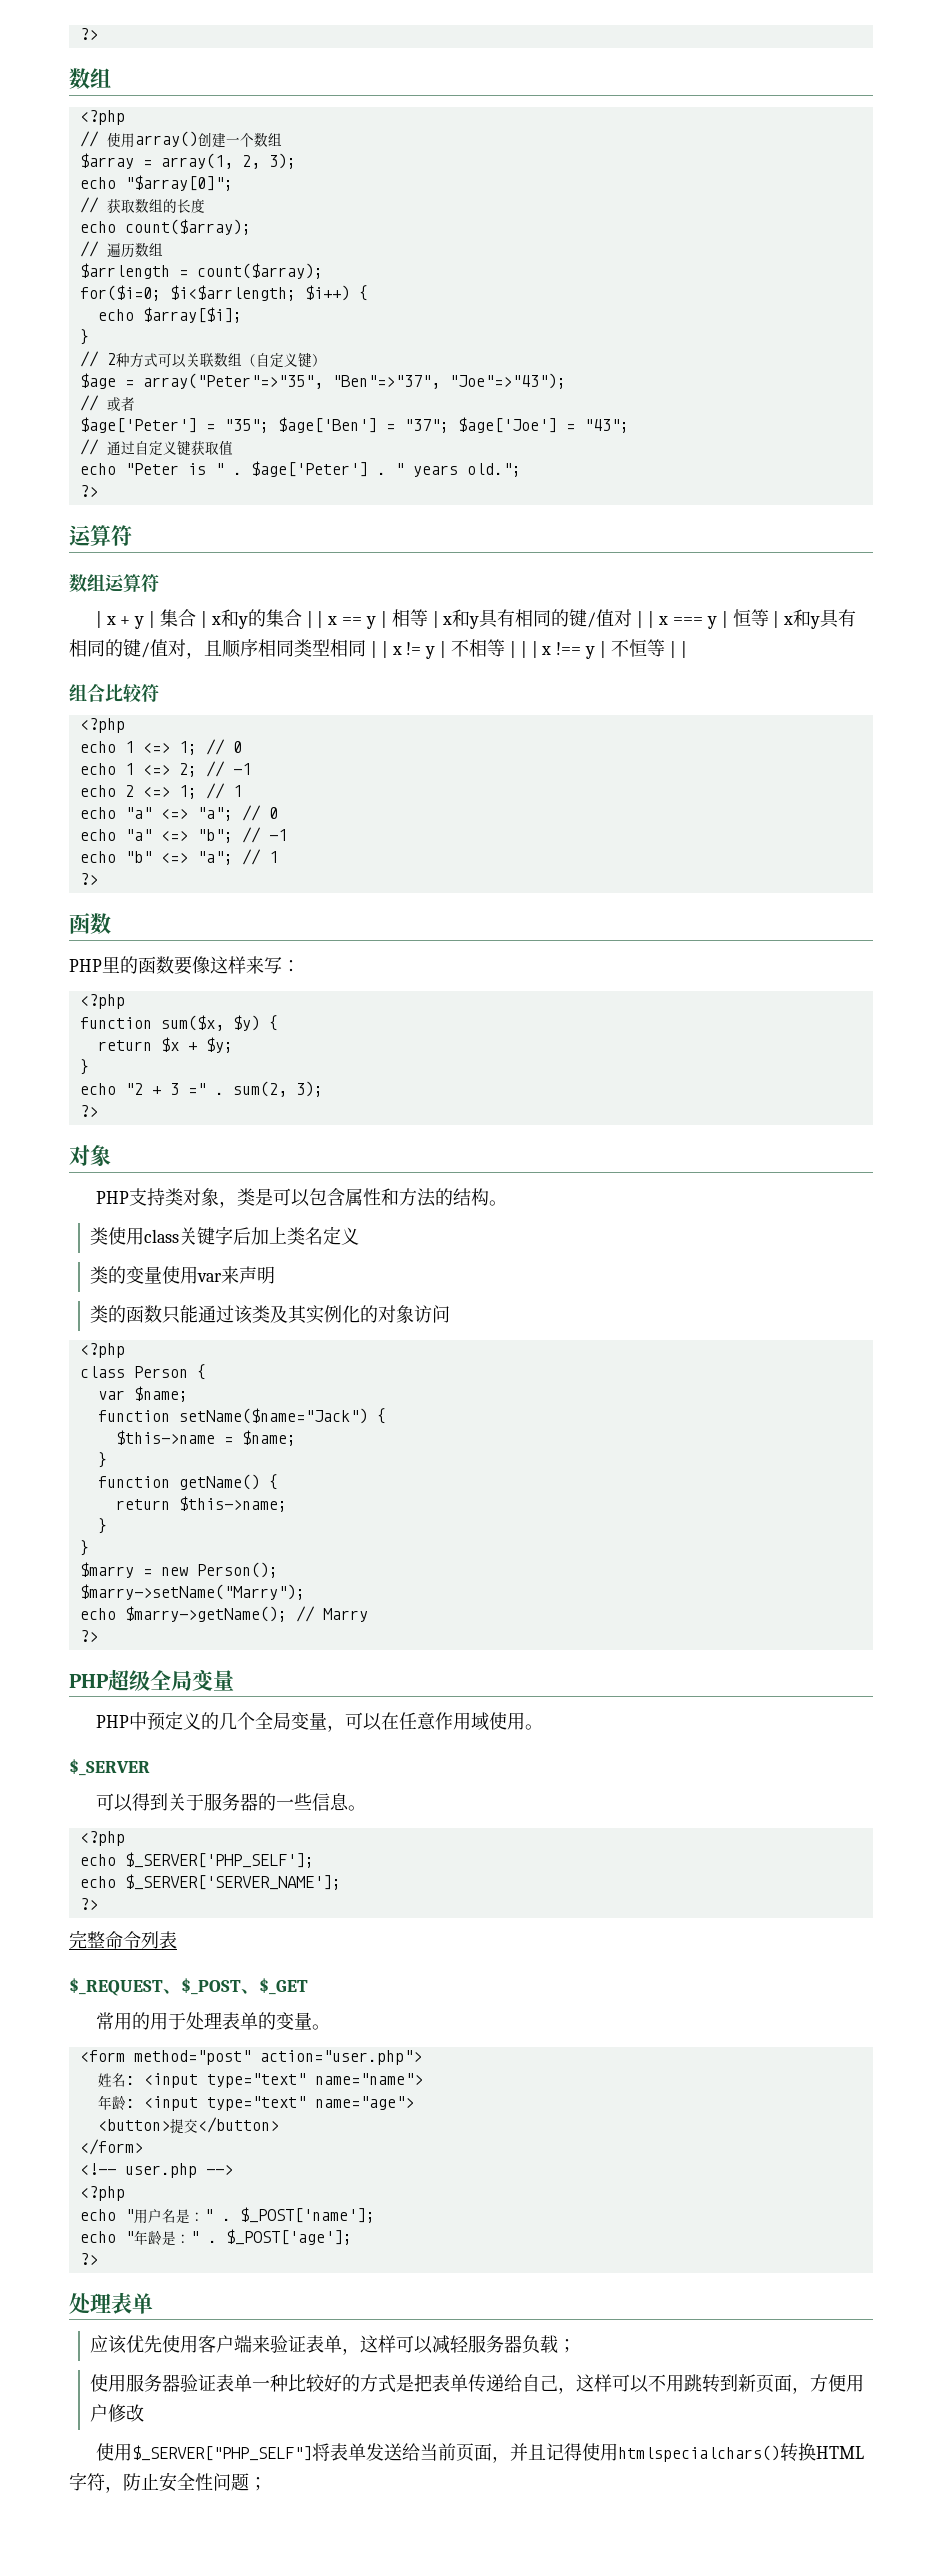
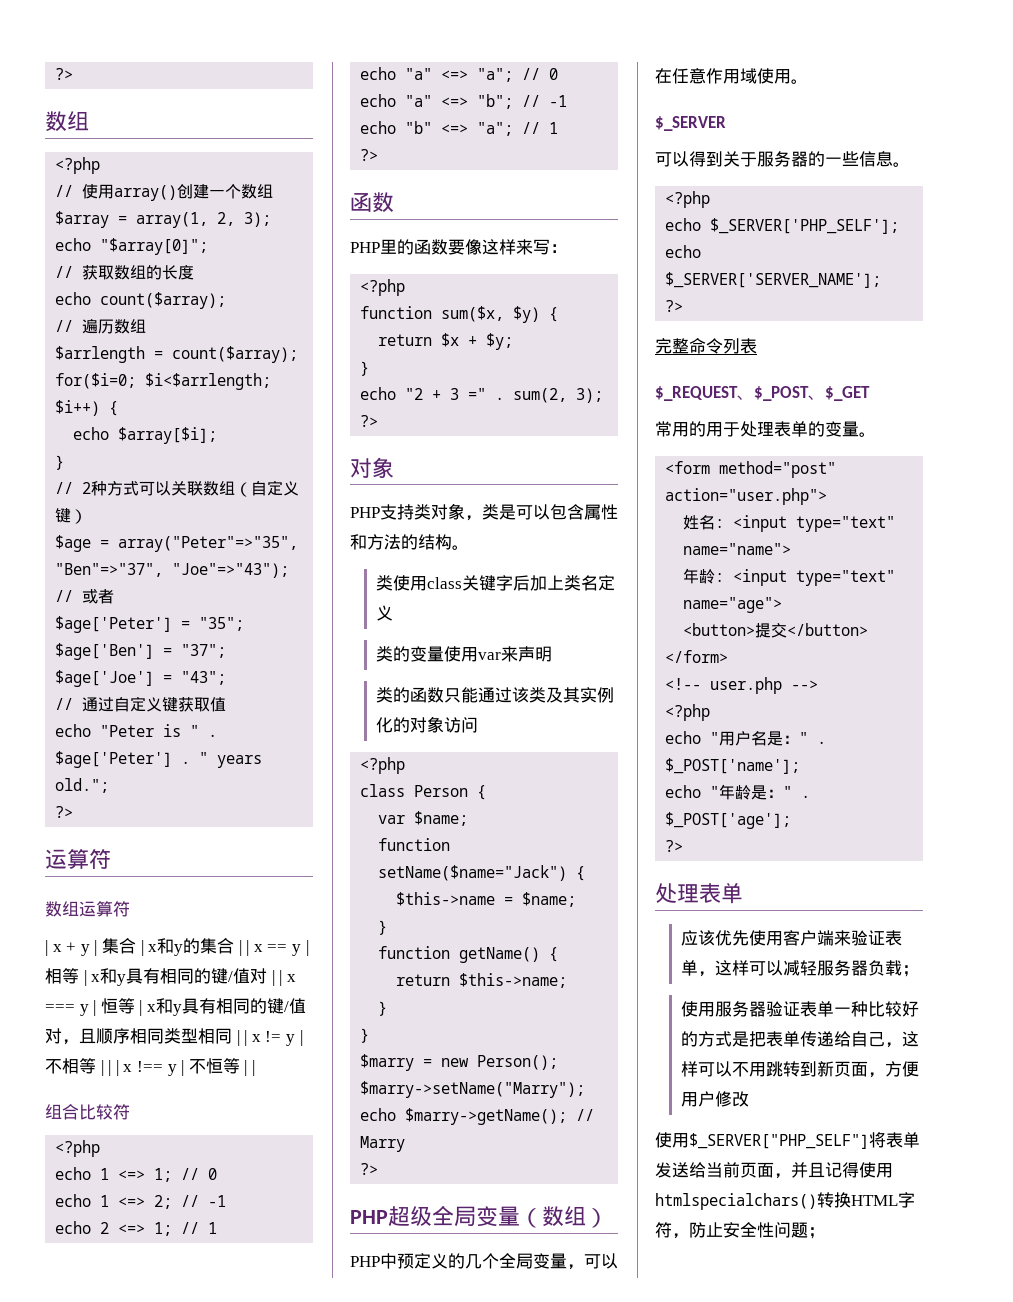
- PHP超级全局变量
+ PHP超级全局变量（数组）

